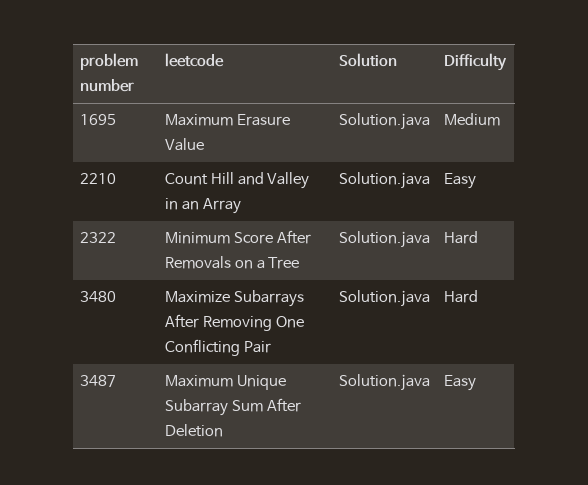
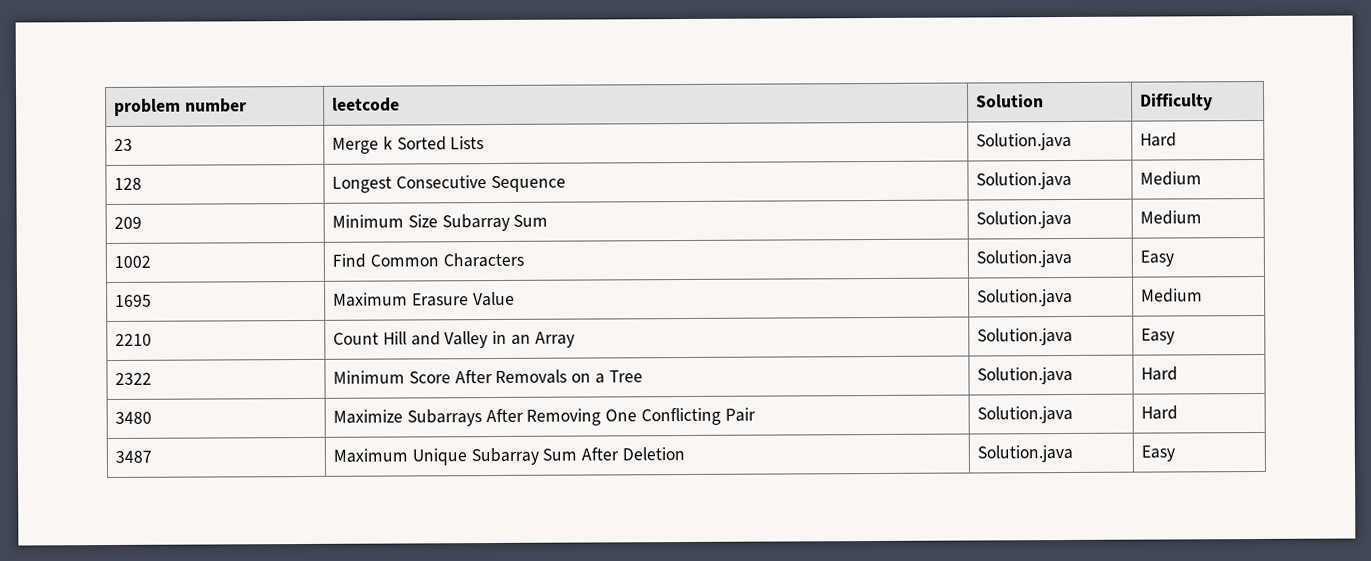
+ 23 | Merge k Sorted Lists | Solution.java | Hard
+ 128 | Longest Consecutive Sequence | Solution.java | Medium
+ 209 | Minimum Size Subarray Sum | Solution.java | Medium
+ 1002 | Find Common Characters | Solution.java | Easy

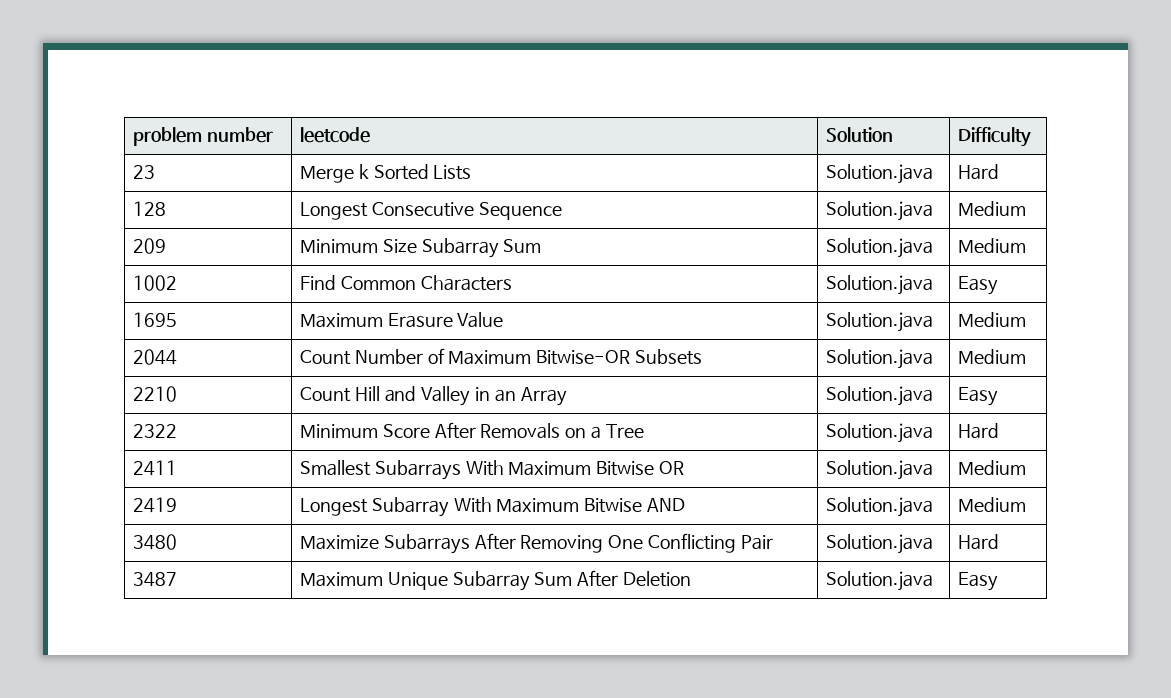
+ 2044 | Count Number of Maximum Bitwise-OR Subsets | Solution.java | Medium
+ 2411 | Smallest Subarrays With Maximum Bitwise OR | Solution.java | Medium
+ 2419 | Longest Subarray With Maximum Bitwise AND | Solution.java | Medium

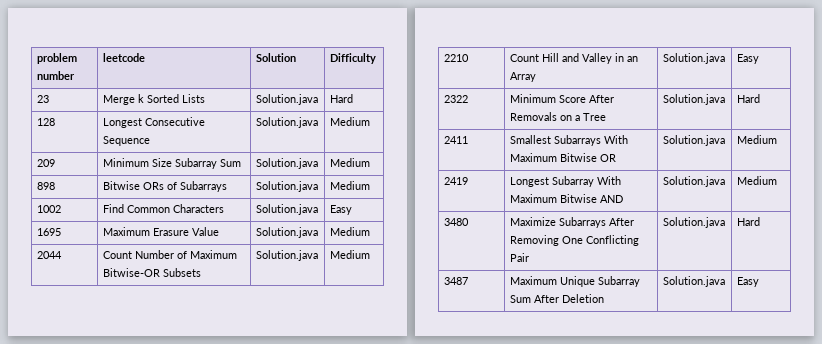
+ 898 | Bitwise ORs of Subarrays | Solution.java | Medium

